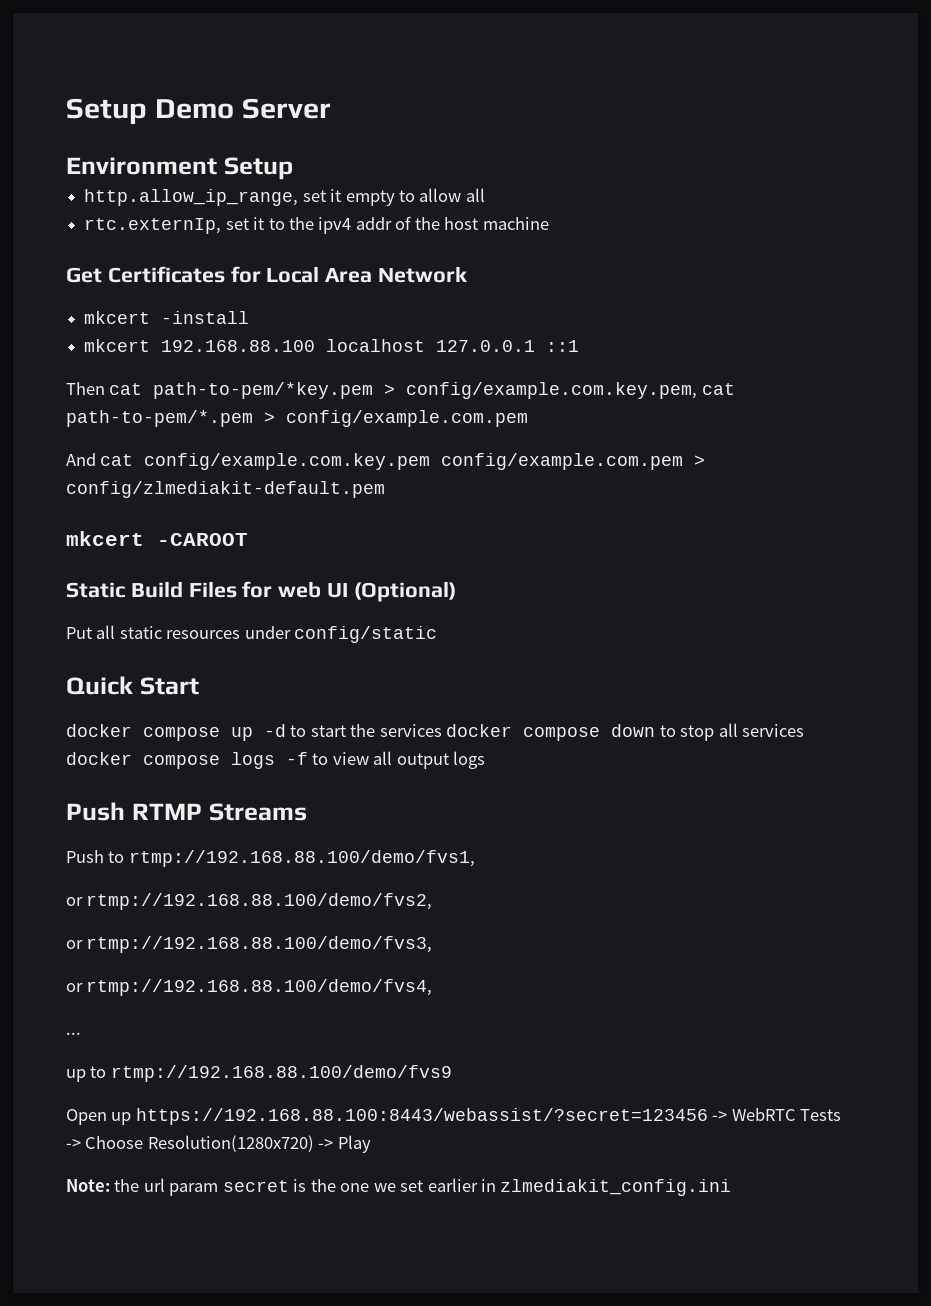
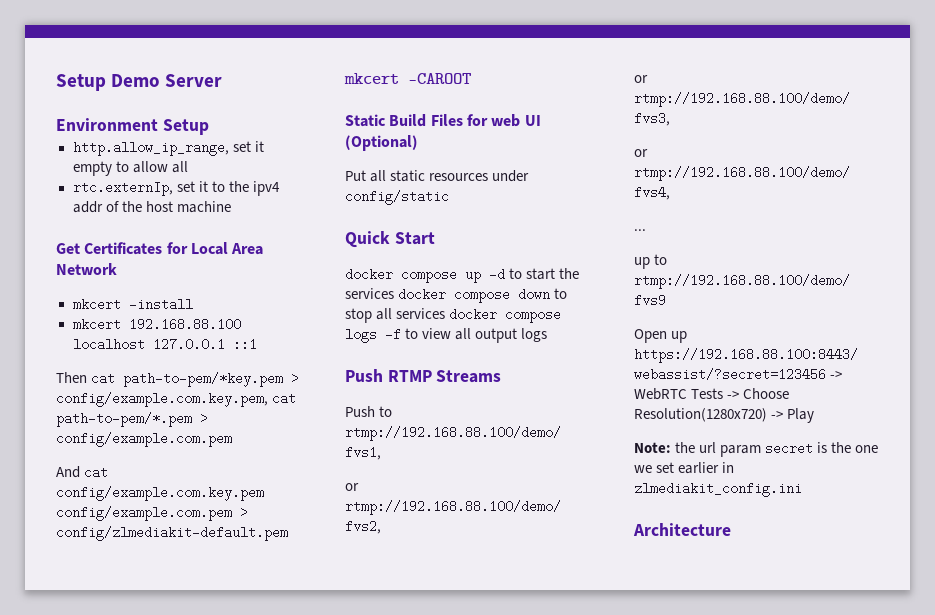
+ Architecture

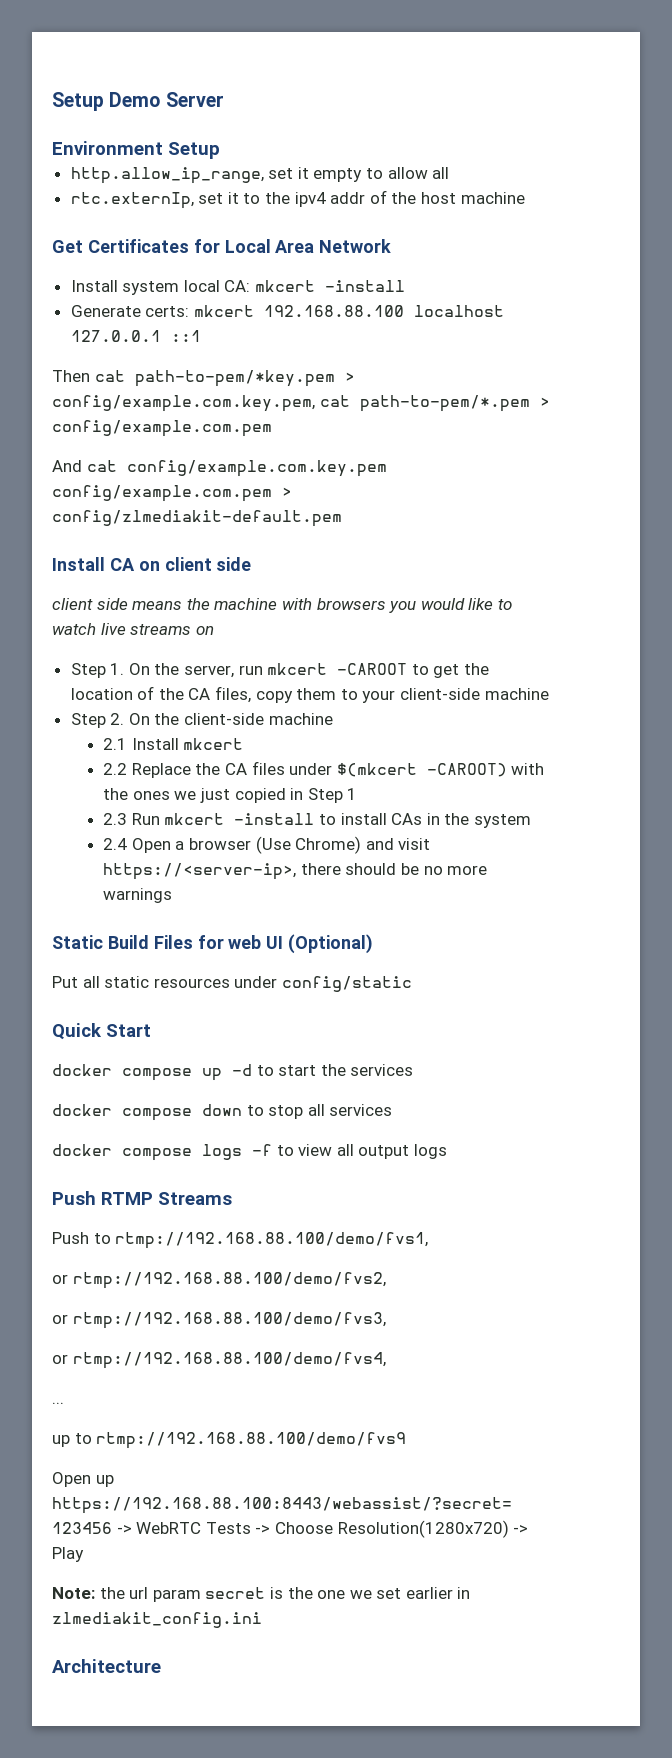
- mkcert -install
+ Install system local CA: mkcert -install
- mkcert 192.168.88.100 localhost 127.0.0.1 ::1
+ Generate certs: mkcert 192.168.88.100 localhost 127.0.0.1 ::1
- mkcert -CAROOT
+ Install CA on client side
+ client side means the machine with browsers you would like to watch live streams on
+ Step 1. On the server, run mkcert -CAROOT to get the location of the CA files, copy them to your client-side machine
+ Step 2. On the client-side machine
+ 2.1 Install mkcert
+ 2.2 Replace the CA files under $(mkcert -CAROOT) with the ones we just copied in Step 1
+ 2.3 Run mkcert -install to install CAs in the system
+ 2.4 Open a browser (Use Chrome) and visit https://<server-ip>, there should be no more warnings
- docker compose up -d to start the services docker compose down to stop all services docker compose logs -f to view all output logs
+ docker compose up -d to start the services
+ docker compose down to stop all services
+ docker compose logs -f to view all output logs

